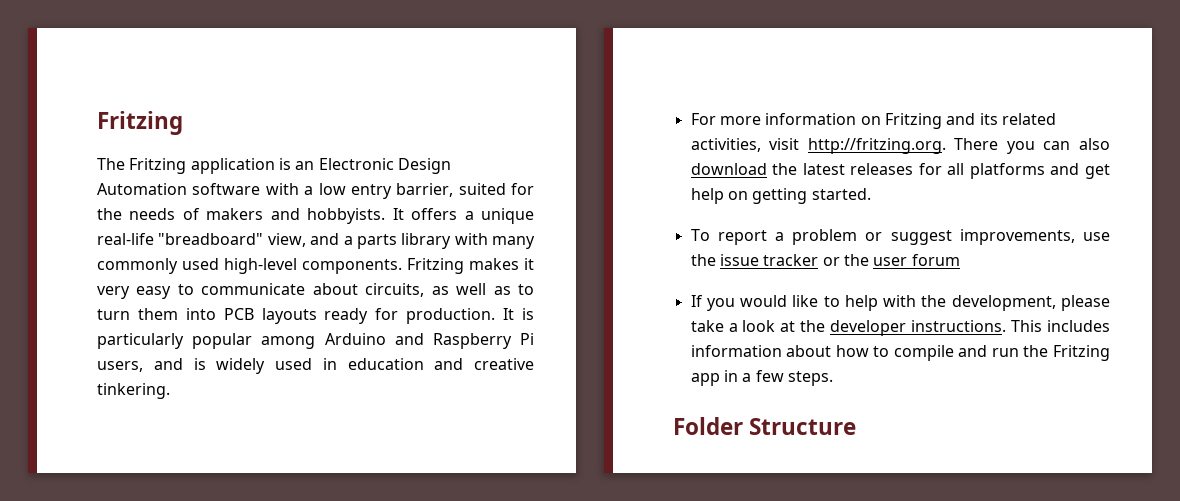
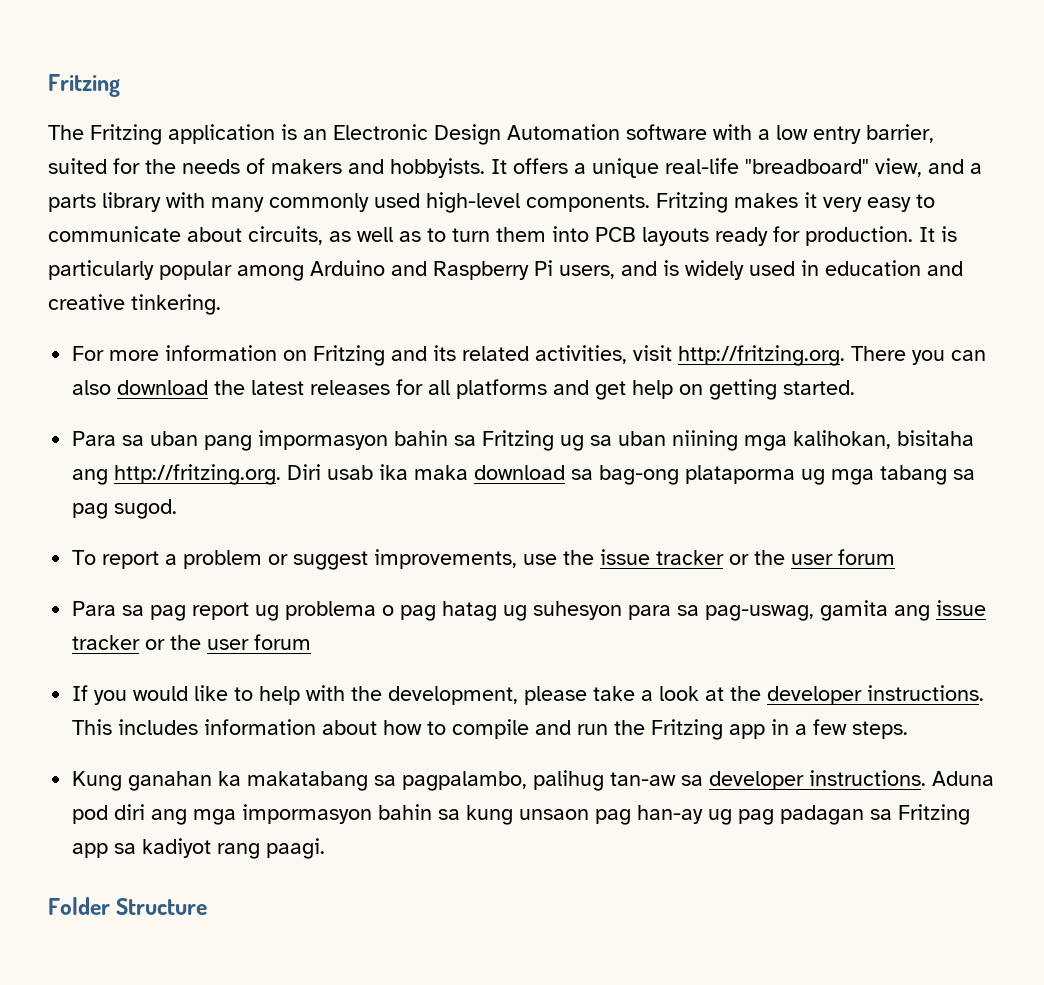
+ Para sa uban pang impormasyon bahin sa Fritzing ug sa uban niining mga kalihokan, bisitaha ang http://fritzing.org. Diri usab ika maka download sa bag-ong plataporma ug mga tabang sa pag sugod.
+ Para sa pag report ug problema o pag hatag ug suhesyon para sa pag-uswag, gamita ang issue tracker or the user forum
+ Kung ganahan ka makatabang sa pagpalambo, palihug tan-aw sa developer instructions. Aduna pod diri ang mga impormasyon bahin sa kung unsaon pag han-ay ug pag padagan sa Fritzing app sa kadiyot rang paagi.

